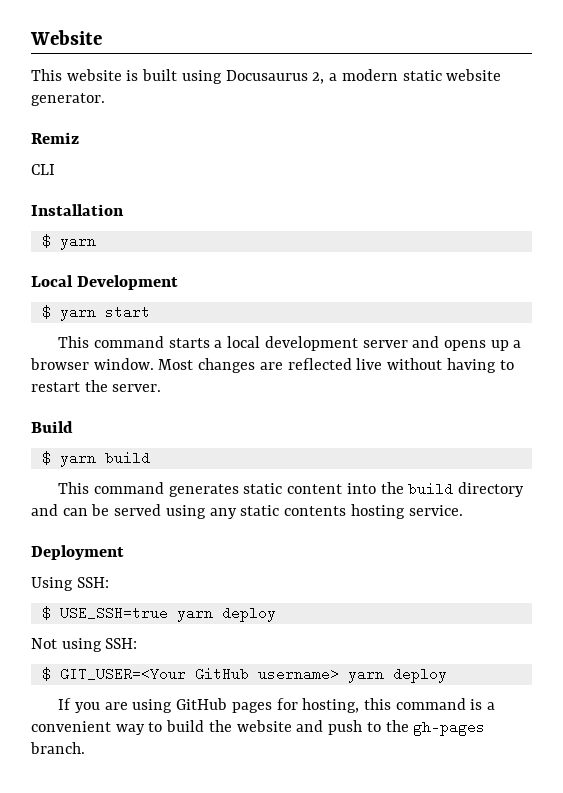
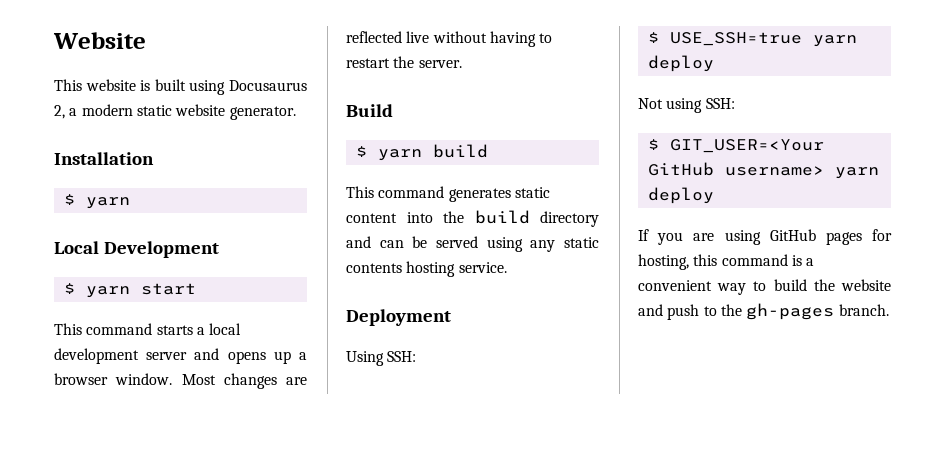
- Remiz
- CLI

